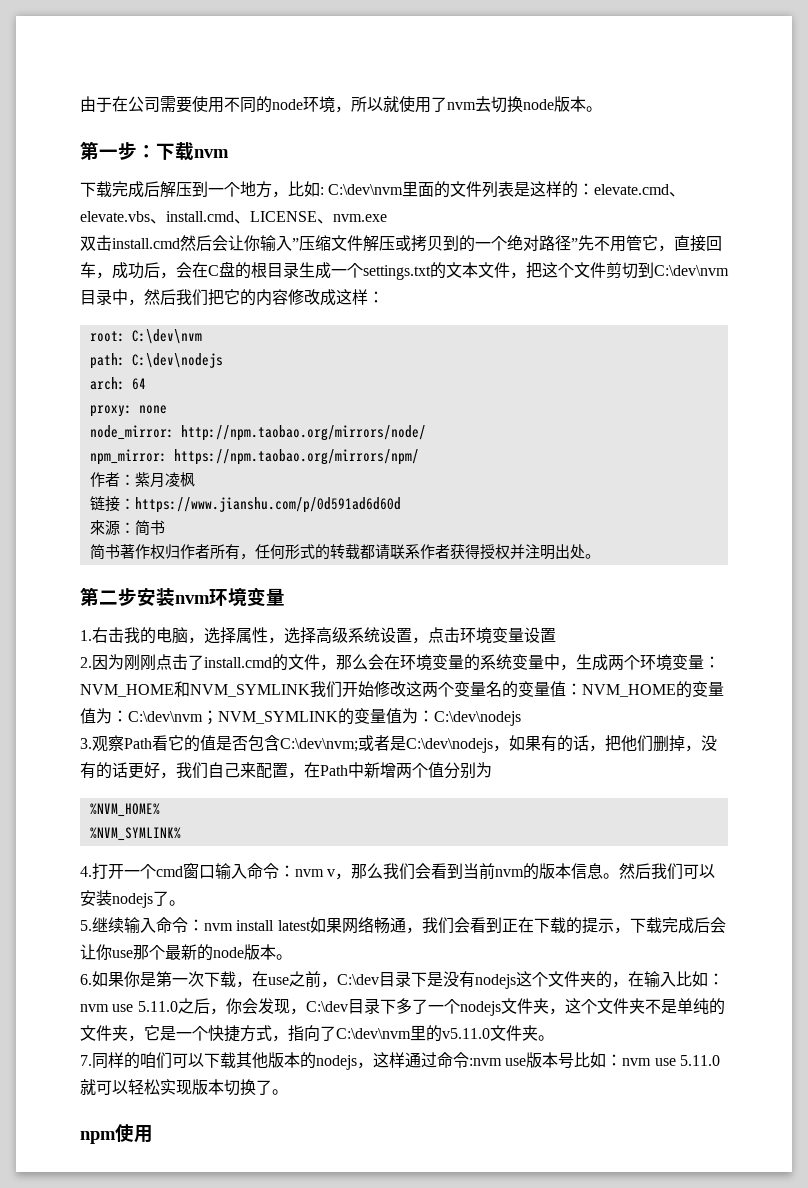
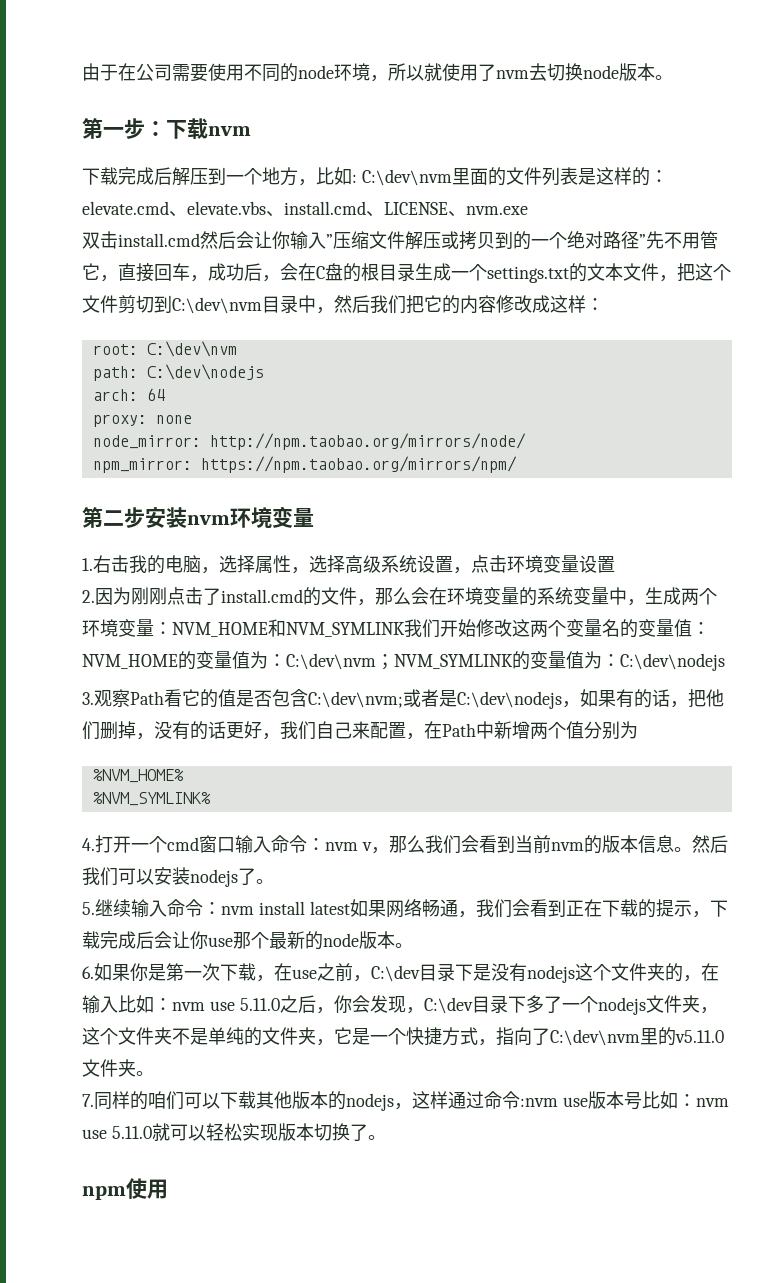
- 作者：紫月凌枫
- 链接：https://www.jianshu.com/p/0d591ad6d60d
- 來源：简书
- 简书著作权归作者所有，任何形式的转载都请联系作者获得授权并注明出处。

